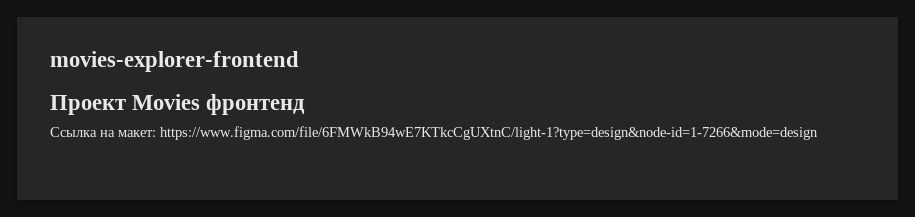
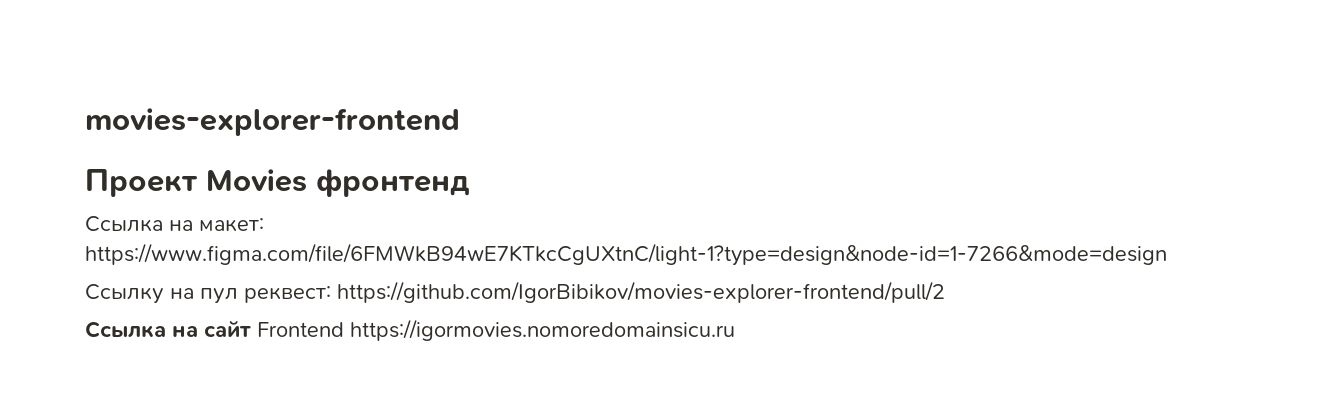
+ Ссылку на пул реквест: https://github.com/IgorBibikov/movies-explorer-frontend/pull/2
+ Ссылка на сайт Frontend https://igormovies.nomoredomainsicu.ru

